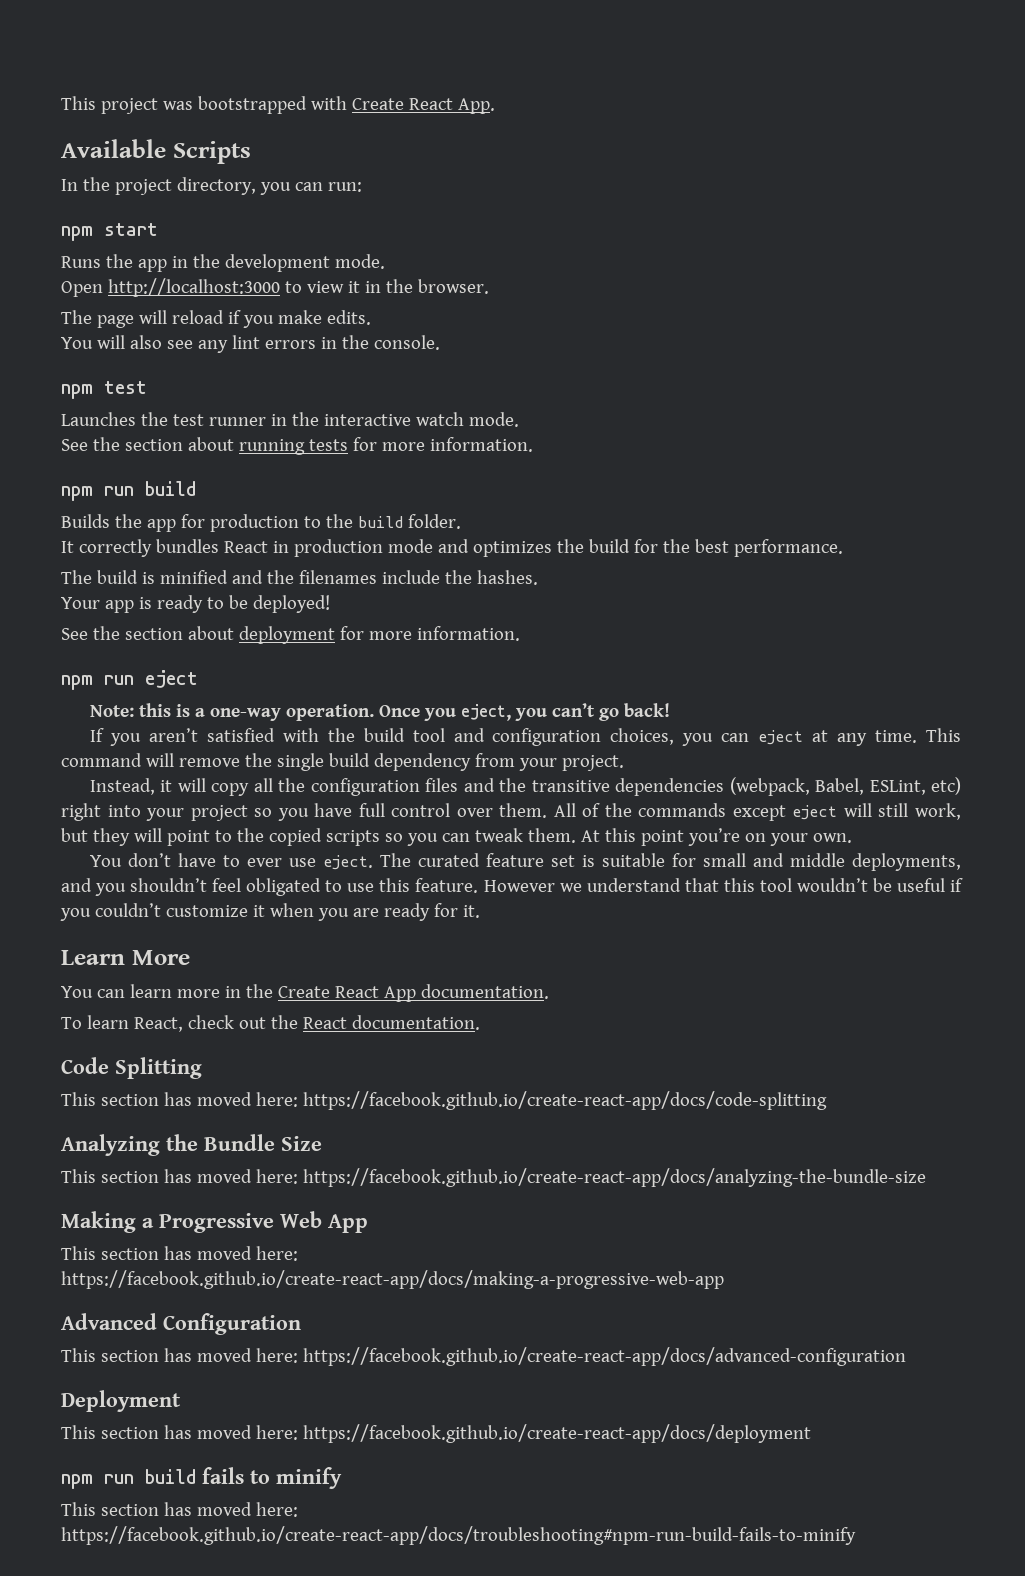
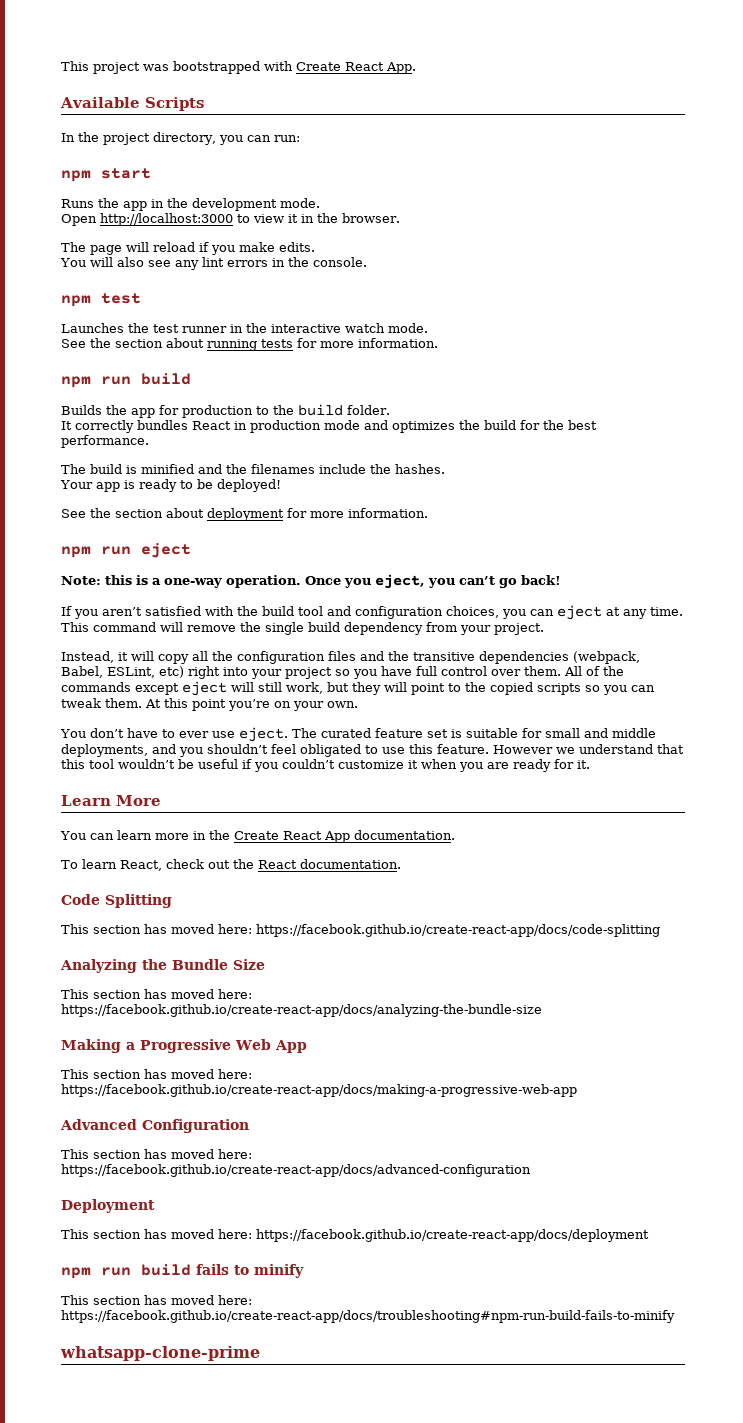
+ whatsapp-clone-prime

